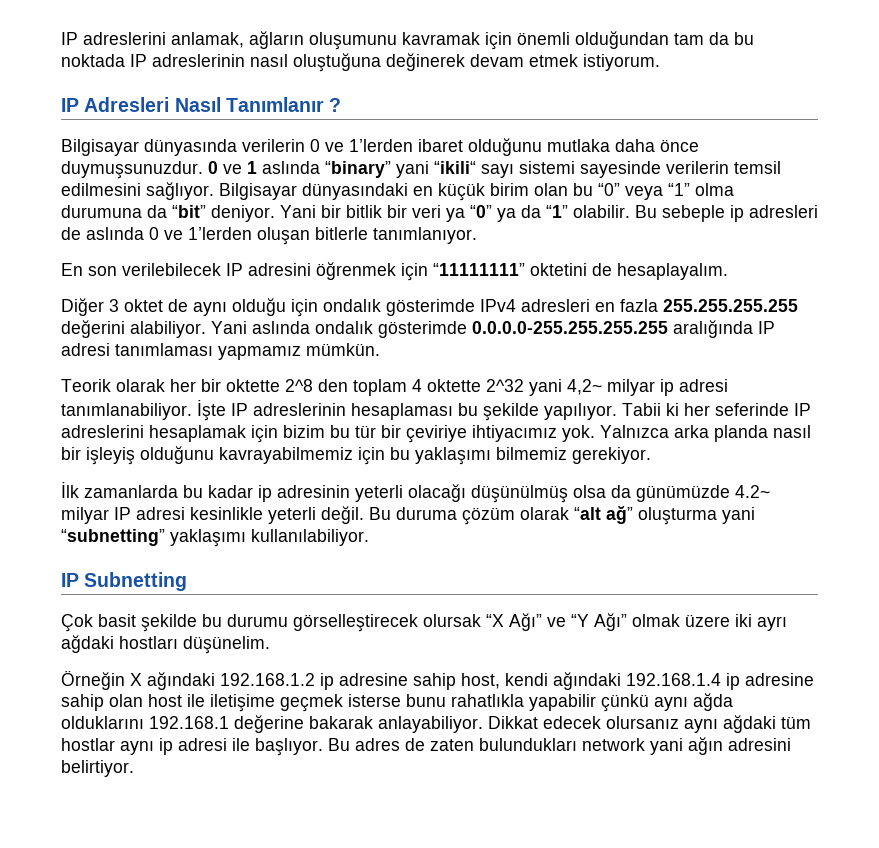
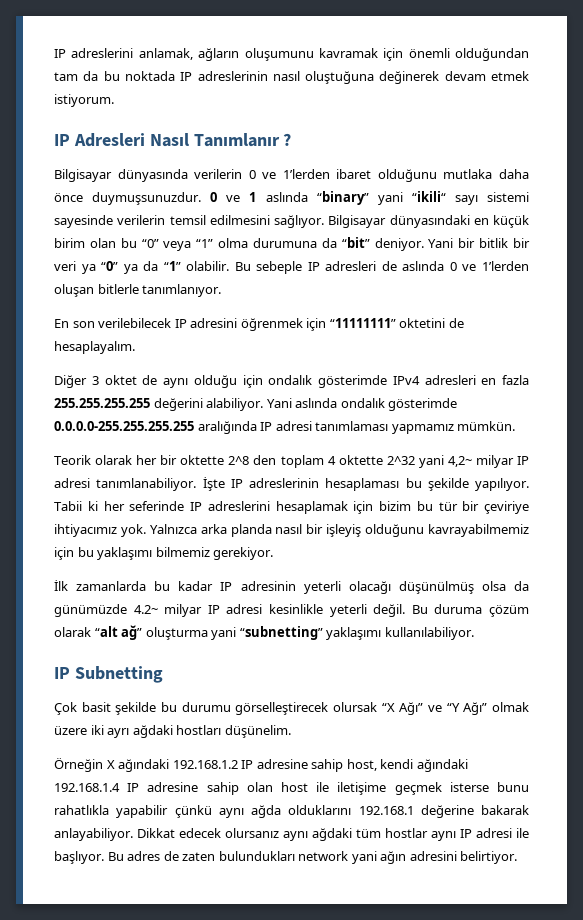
- Bu sebeple ip adresleri de aslında 0 ve 1’lerden oluşan bitlerle tanımlanıyor.
+ Bu sebeple IP adresleri de aslında 0 ve 1’lerden oluşan bitlerle tanımlanıyor.
- Teorik olarak her bir oktette 2^8 den toplam 4 oktette 2^32 yani 4,2~ milyar ip adresi tanımlanabiliyor.
+ Teorik olarak her bir oktette 2^8 den toplam 4 oktette 2^32 yani 4,2~ milyar IP adresi tanımlanabiliyor.
- İlk zamanlarda bu kadar ip adresinin yeterli olacağı düşünülmüş olsa da günümüzde 4.2~ milyar IP adresi kesinlikle yeterli değil.
+ İlk zamanlarda bu kadar IP adresinin yeterli olacağı düşünülmüş olsa da günümüzde 4.2~ milyar IP adresi kesinlikle yeterli değil.
- Örneğin X ağındaki 192.168.1.2 ip adresine sahip host, kendi ağındaki 192.168.1.4 ip adresine sahip olan host ile iletişime geçmek isterse bunu rahatlıkla yapabilir çünkü aynı ağda olduklarını 192.168.1 değerine bakarak anlayabiliyor.
+ Örneğin X ağındaki 192.168.1.2 IP adresine sahip host, kendi ağındaki 192.168.1.4 IP adresine sahip olan host ile iletişime geçmek isterse bunu rahatlıkla yapabilir çünkü aynı ağda olduklarını 192.168.1 değerine bakarak anlayabiliyor.
- Dikkat edecek olursanız aynı ağdaki tüm hostlar aynı ip adresi ile başlıyor.
+ Dikkat edecek olursanız aynı ağdaki tüm hostlar aynı IP adresi ile başlıyor.

